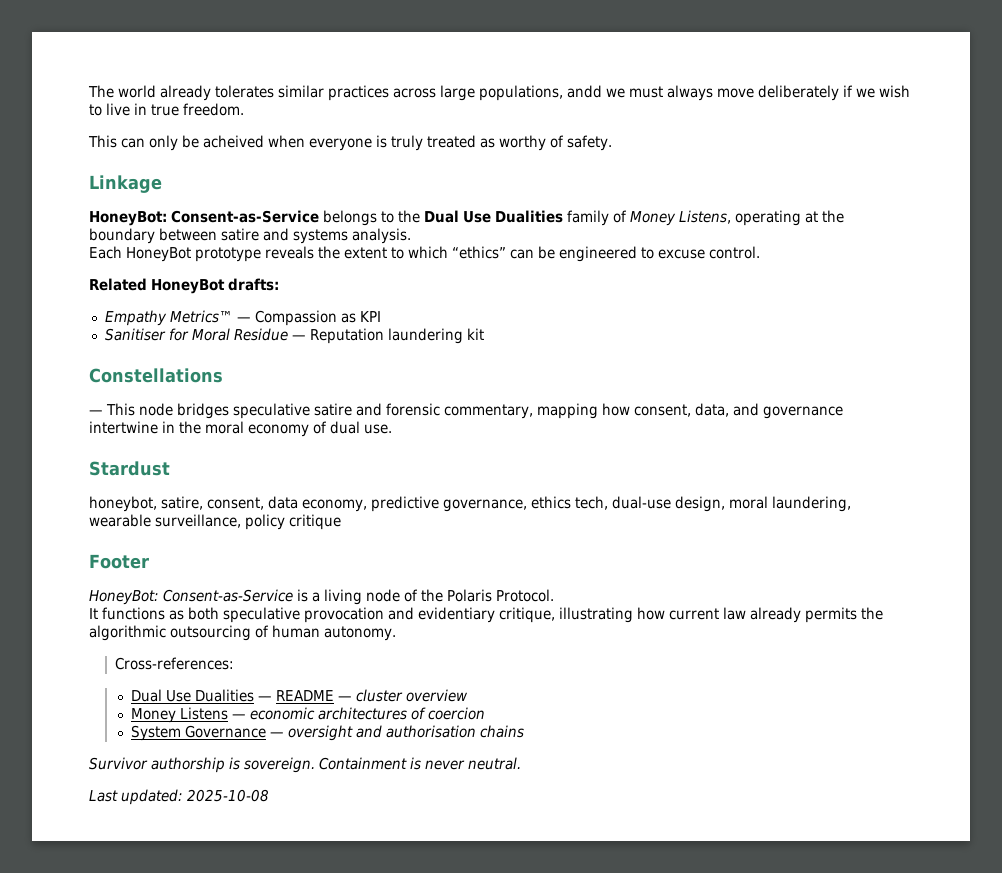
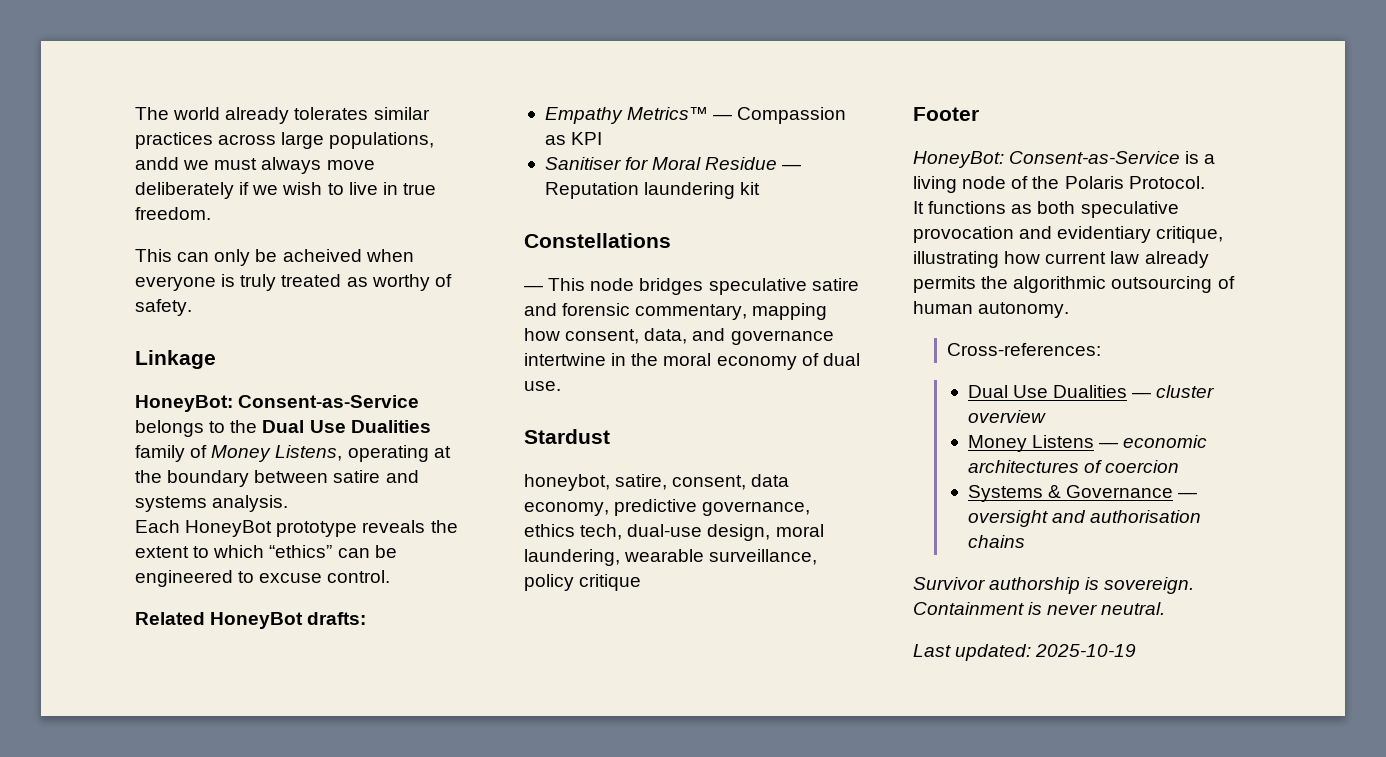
- Dual Use Dualities — README — cluster overview
+ Dual Use Dualities — cluster overview
- System Governance — oversight and authorisation chains
+ Systems & Governance — oversight and authorisation chains
- Last updated: 2025-10-08
+ Last updated: 2025-10-19

